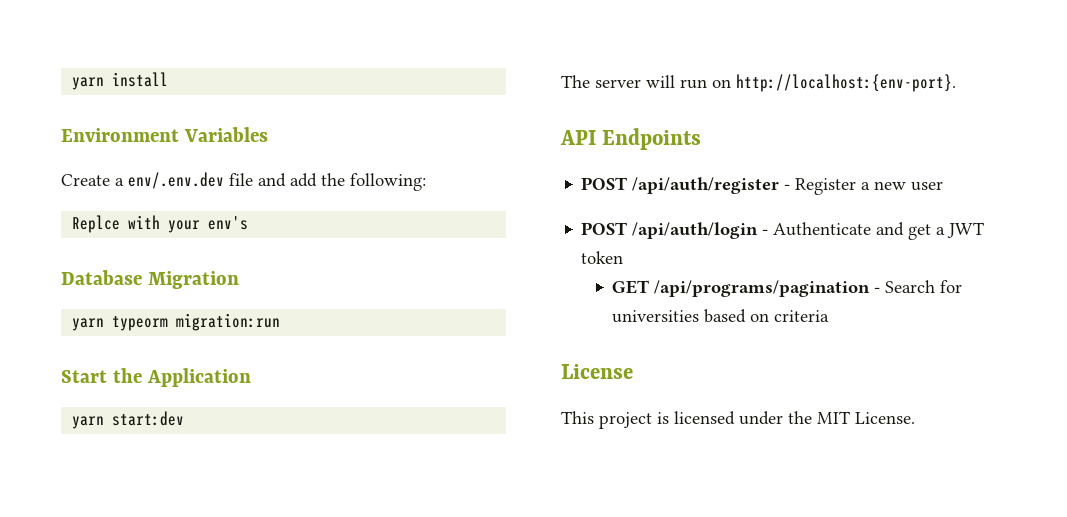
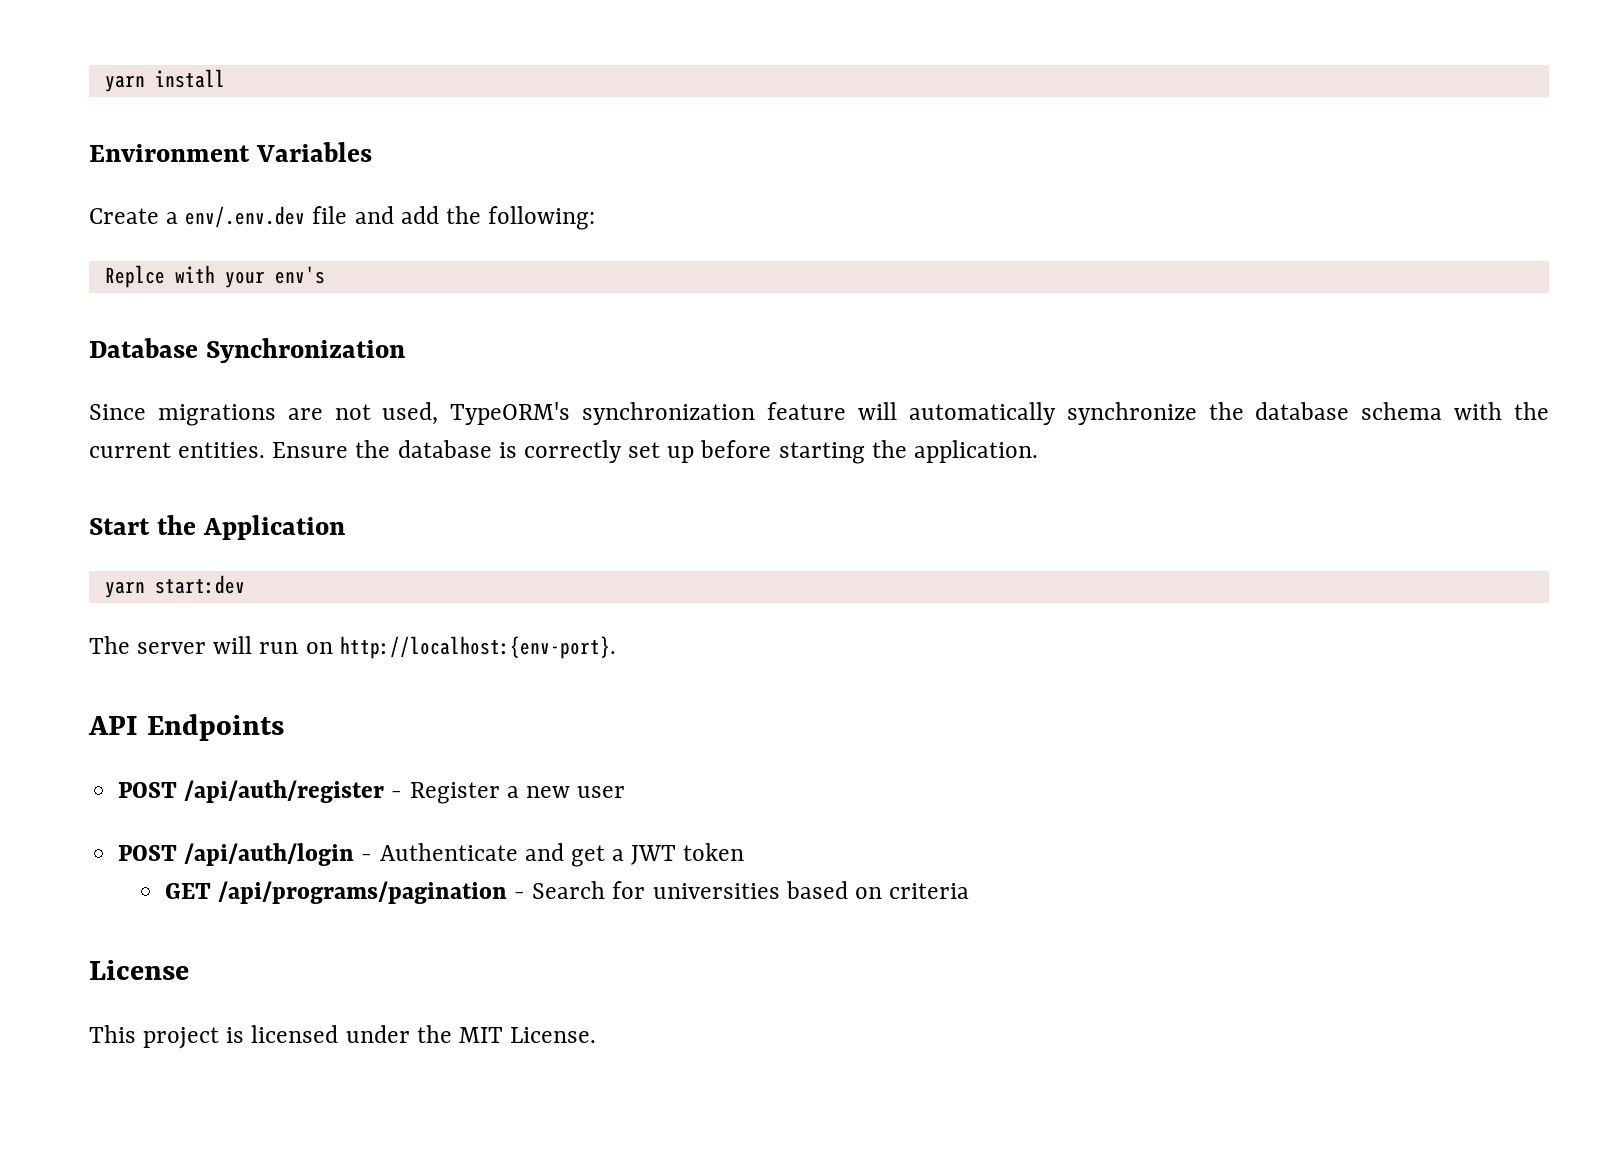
- Database Migration
- yarn typeorm migration:run
+ Database Synchronization
+ Since migrations are not used, TypeORM's synchronization feature will automatically synchronize the database schema with the current entities. Ensure the database is correctly set up before starting the application.

